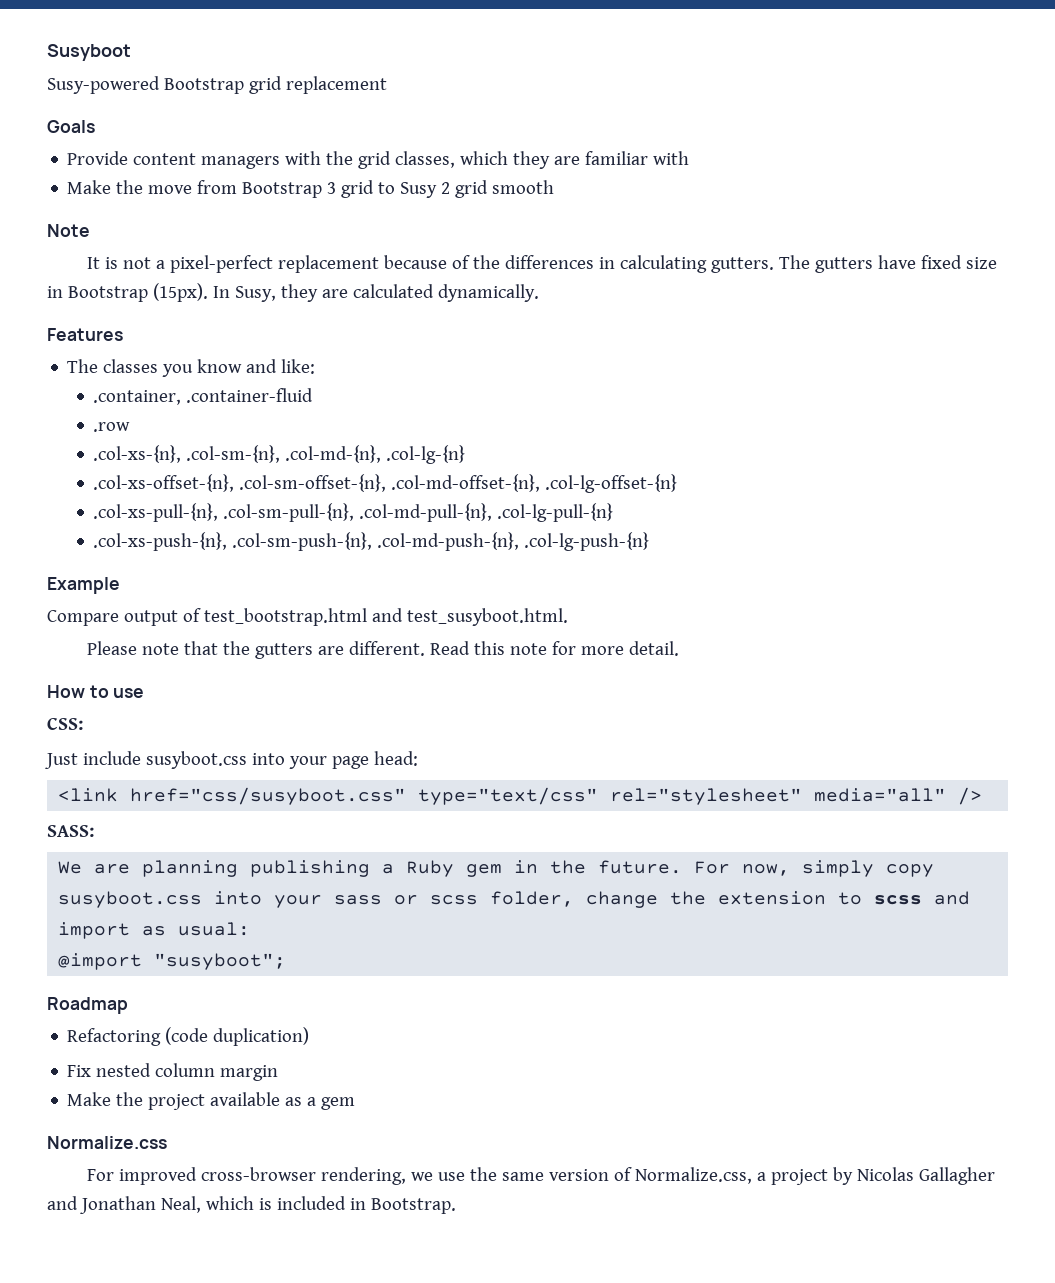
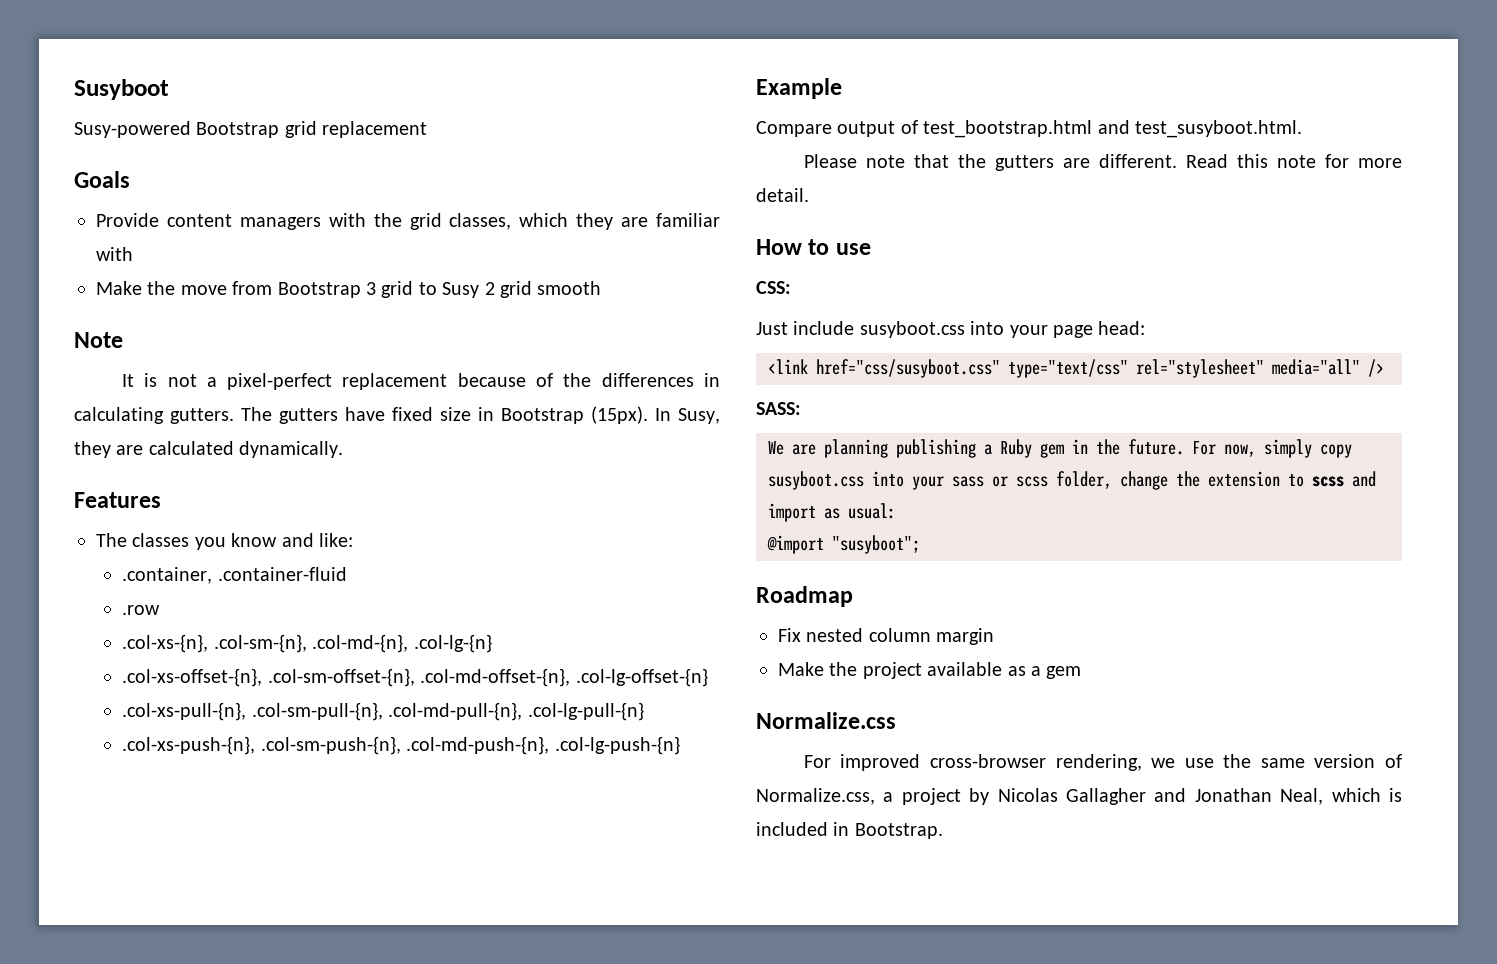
- Refactoring (code duplication)

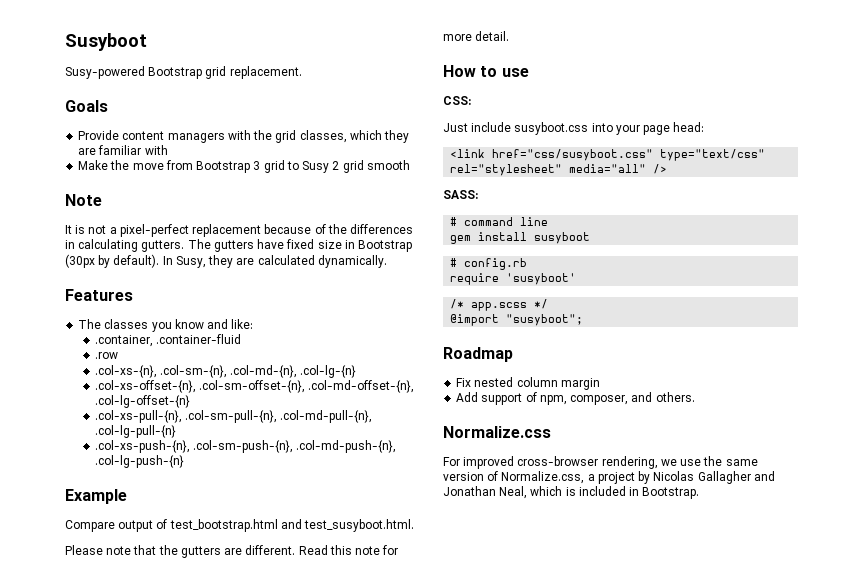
- Susy-powered Bootstrap grid replacement
+ Susy-powered Bootstrap grid replacement.
- The gutters have fixed size in Bootstrap (15px).
+ The gutters have fixed size in Bootstrap (30px by default).
- We are planning publishing a Ruby gem in the future. For now, simply copy susyboot.css into your sass or scss folder, change the extension to scss and import as usual:
+ # command line
+ gem install susyboot
+ # config.rb
+ require 'susyboot'
+ /* app.scss */
- Make the project available as a gem
+ Add support of npm, composer, and others.

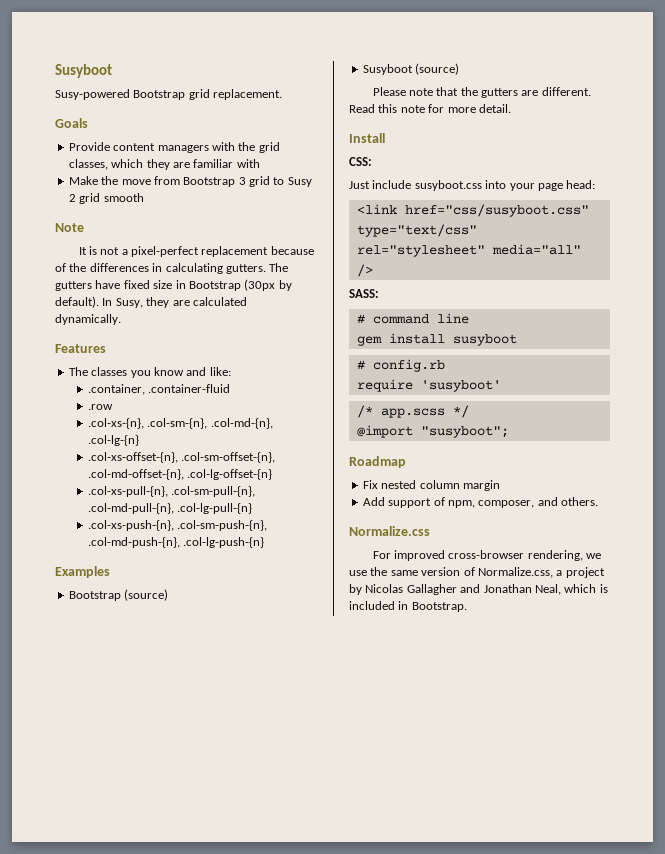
- Example
- Compare output of test_bootstrap.html and test_susyboot.html.
+ Examples
+ Bootstrap (source)
+ Susyboot (source)
- How to use
+ Install

